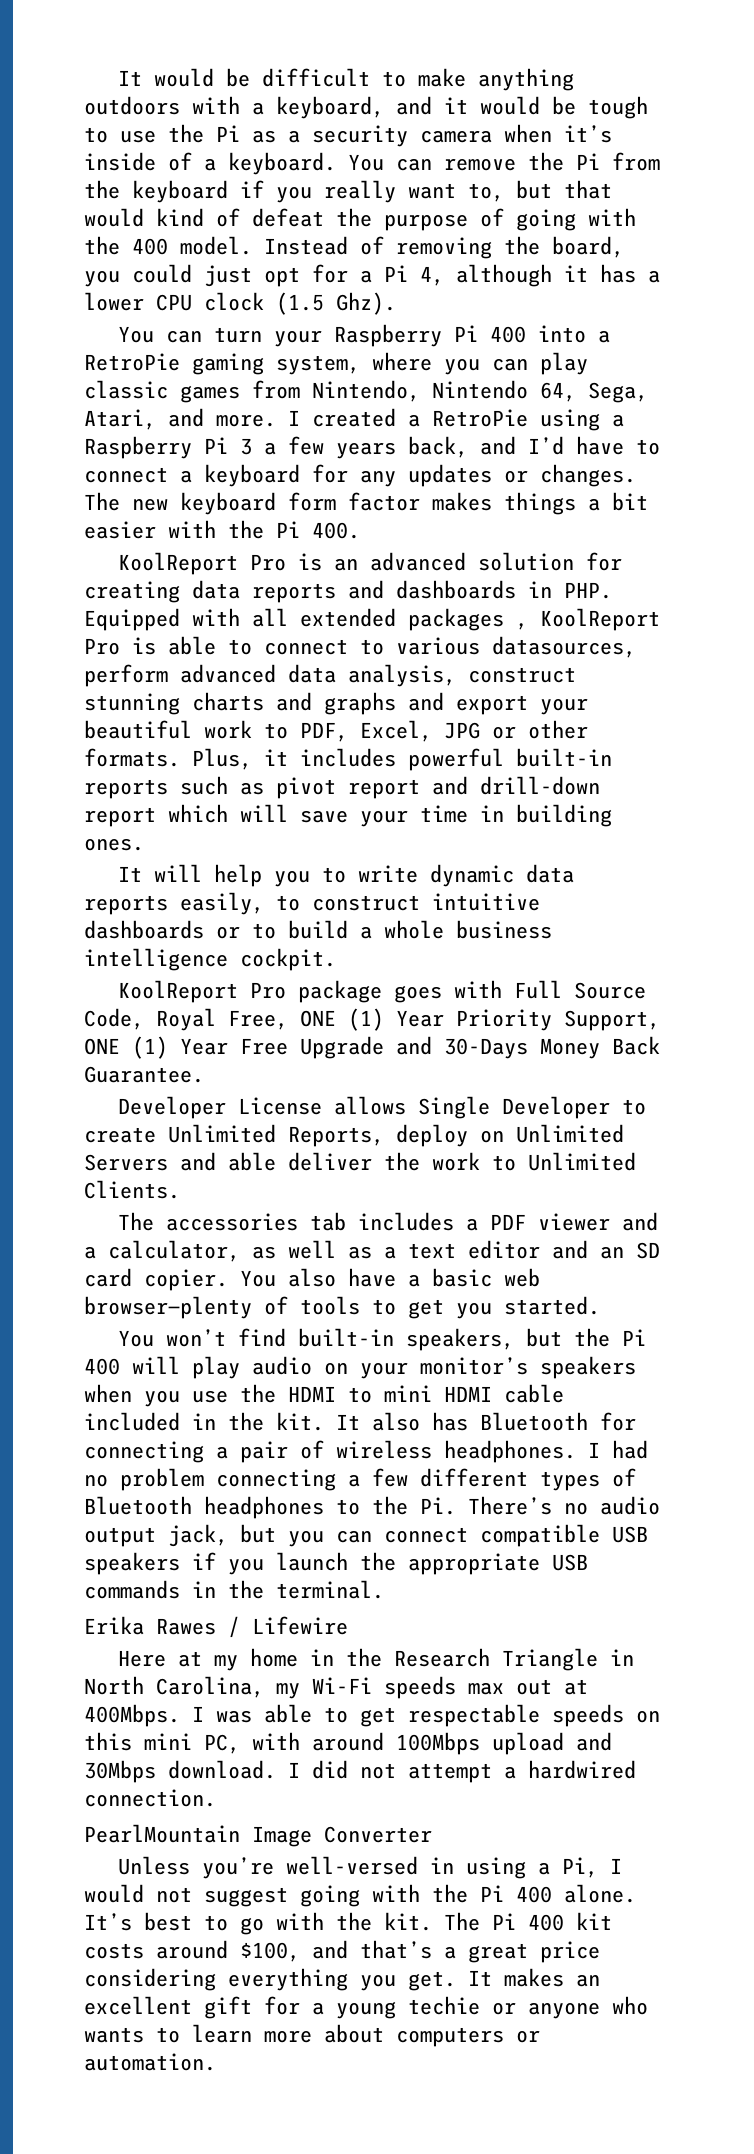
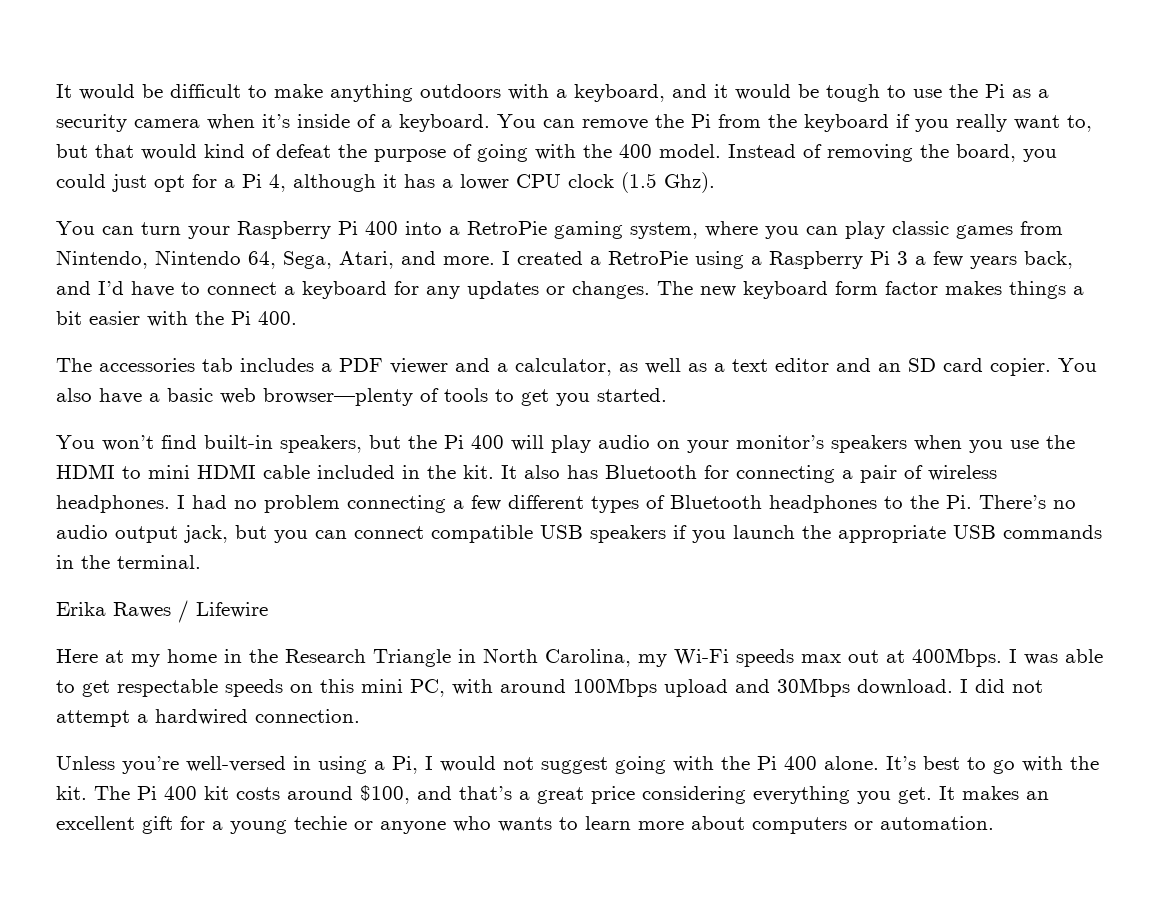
- KoolReport Pro is an advanced solution for creating data reports and dashboards in PHP. Equipped with all extended packages , KoolReport Pro is able to connect to various datasources, perform advanced data analysis, construct stunning charts and graphs and export your beautiful work to PDF, Excel, JPG or other formats. Plus, it includes powerful built-in reports such as pivot report and drill-down report which will save your time in building ones.
- It will help you to write dynamic data reports easily, to construct intuitive dashboards or to build a whole business intelligence cockpit.
- KoolReport Pro package goes with Full Source Code, Royal Free, ONE (1) Year Priority Support, ONE (1) Year Free Upgrade and 30-Days Money Back Guarantee.
- Developer License allows Single Developer to create Unlimited Reports, deploy on Unlimited Servers and able deliver the work to Unlimited Clients.
- PearlMountain Image Converter

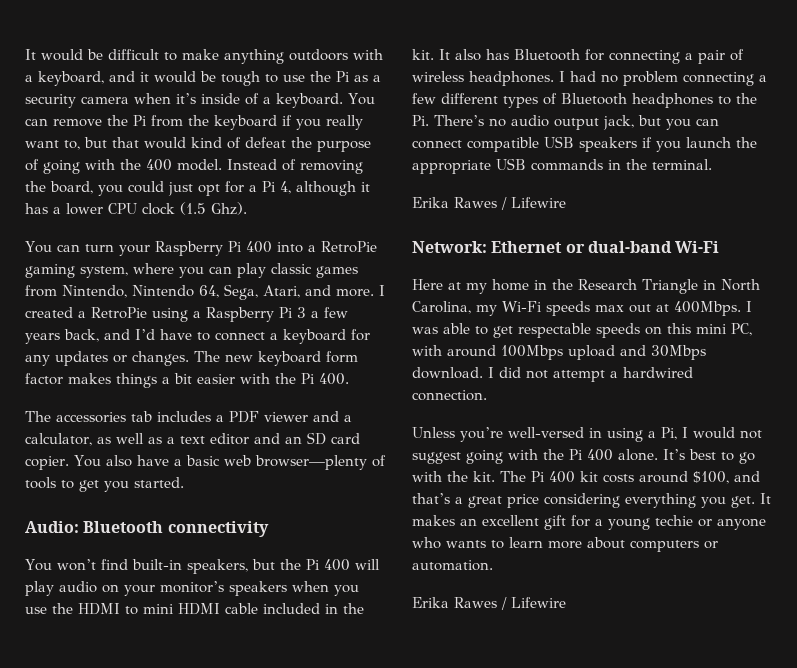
+ Audio: Bluetooth connectivity
+ Network: Ethernet or dual-band Wi-Fi
  It makes an excellent gift for a young techie or anyone who wants to learn more about computers or automation.
+ Erika Rawes / Lifewire

